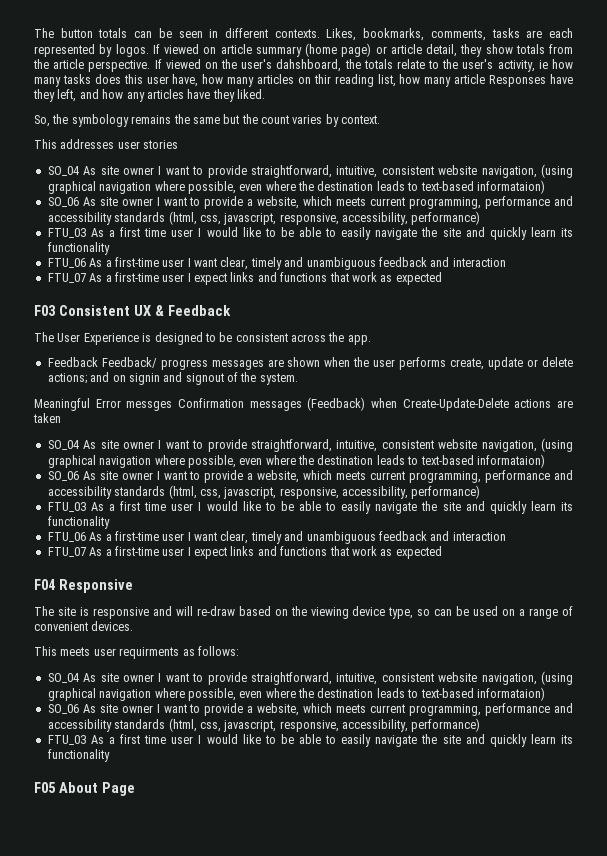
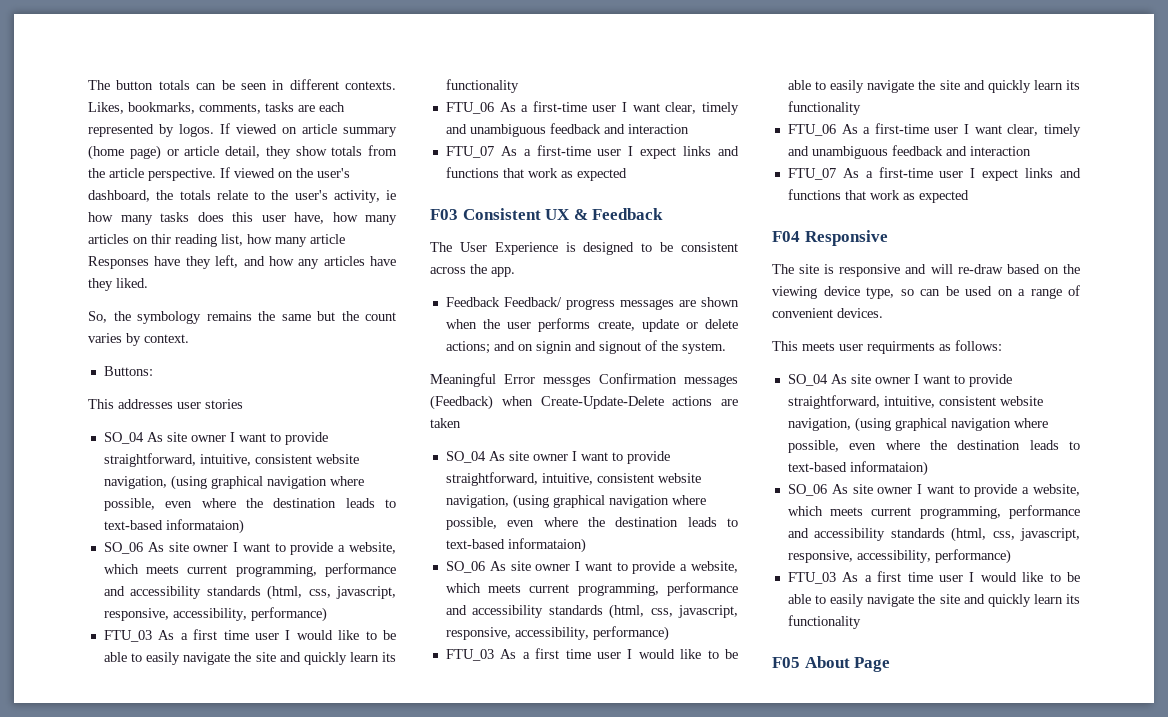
- If viewed on the user's dahshboard, the totals relate to the user's activity, ie how many tasks does this user have, how many articles on thir reading list, how many article Responses have they left, and how any articles have they liked.
+ If viewed on the user's dashboard, the totals relate to the user's activity, ie how many tasks does this user have, how many articles on thir reading list, how many article Responses have they left, and how any articles have they liked.
+ Buttons:

